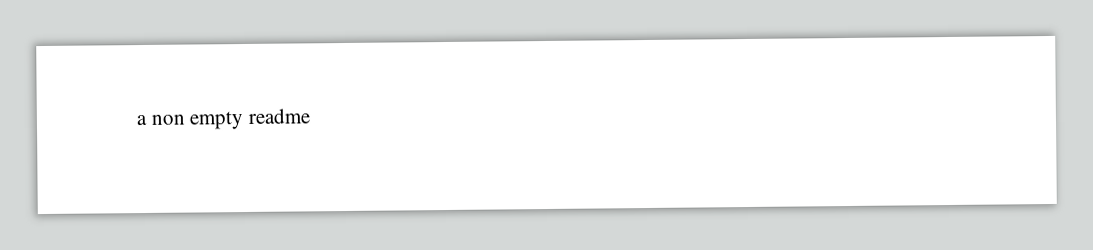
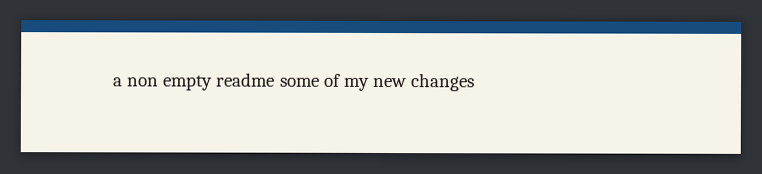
- a non empty readme
+ a non empty readme some of my new changes

